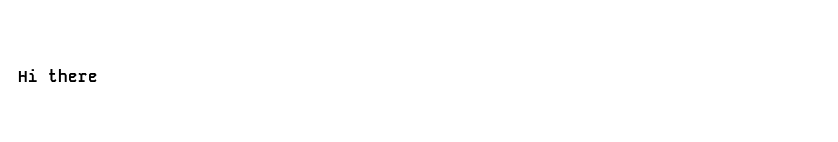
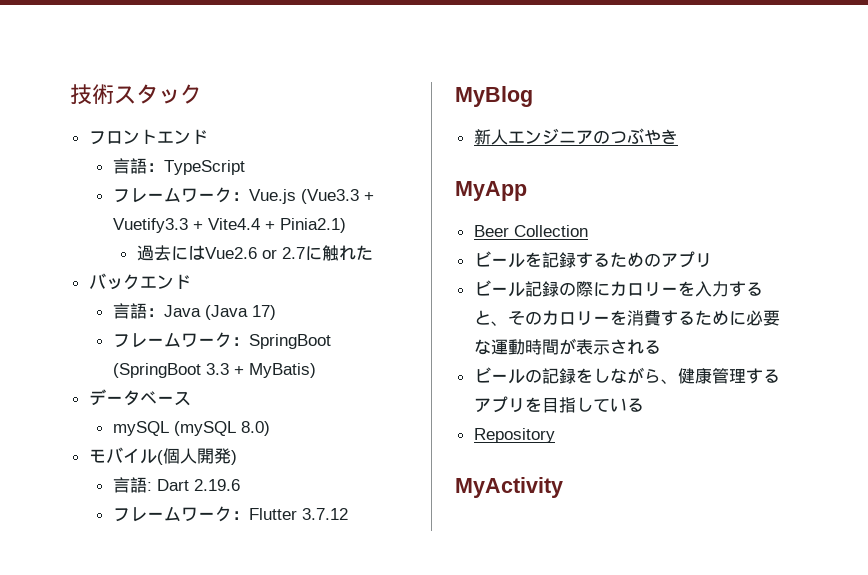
- Hi there
+ 技術スタック
+ フロントエンド
+ 言語：TypeScript
+ フレームワーク：Vue.js (Vue3.3 + Vuetify3.3 + Vite4.4 + Pinia2.1)
+ 過去にはVue2.6 or 2.7に触れた
+ バックエンド
+ 言語：Java (Java 17)
+ フレームワーク：SpringBoot (SpringBoot 3.3 + MyBatis)
+ データベース
+ mySQL (mySQL 8.0)
+ モバイル(個人開発)
+ 言語: Dart 2.19.6
+ フレームワーク：Flutter 3.7.12
+ MyBlog
+ 新人エンジニアのつぶやき
+ MyApp
+ Beer Collection
+ ビールを記録するためのアプリ
+ ビール記録の際にカロリーを入力すると、そのカロリーを消費するために必要な運動時間が表示される
+ ビールの記録をしながら、健康管理するアプリを目指している
+ Repository
+ MyActivity

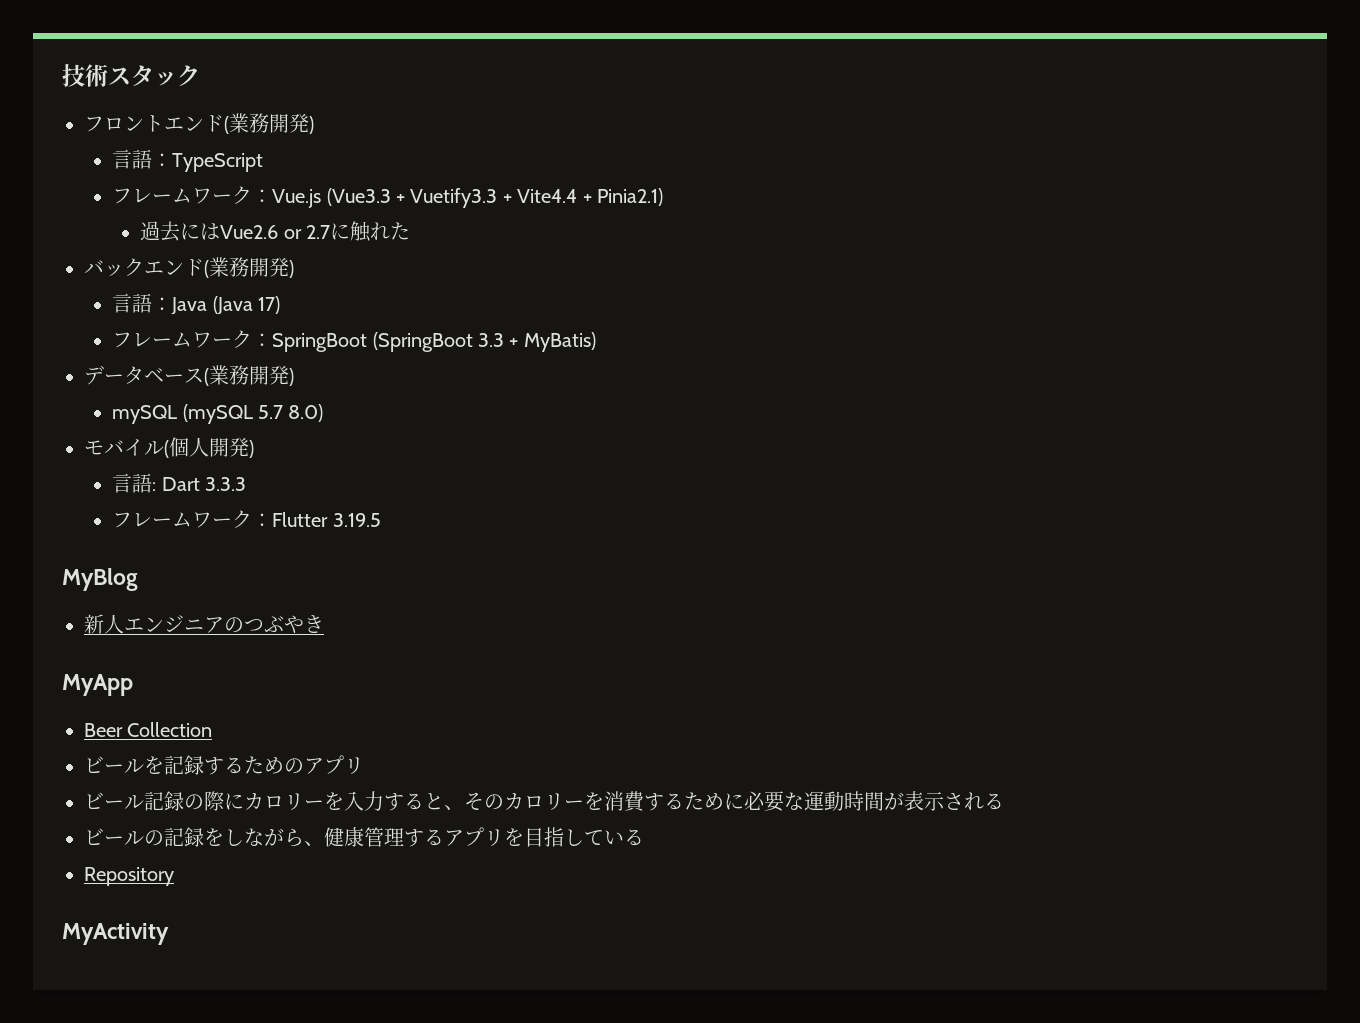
- フロントエンド
+ フロントエンド(業務開発)
- バックエンド
+ バックエンド(業務開発)
- データベース
+ データベース(業務開発)
- mySQL (mySQL 8.0)
+ mySQL (mySQL 5.7 8.0)
- 言語: Dart 2.19.6
+ 言語: Dart 3.3.3
- フレームワーク：Flutter 3.7.12
+ フレームワーク：Flutter 3.19.5

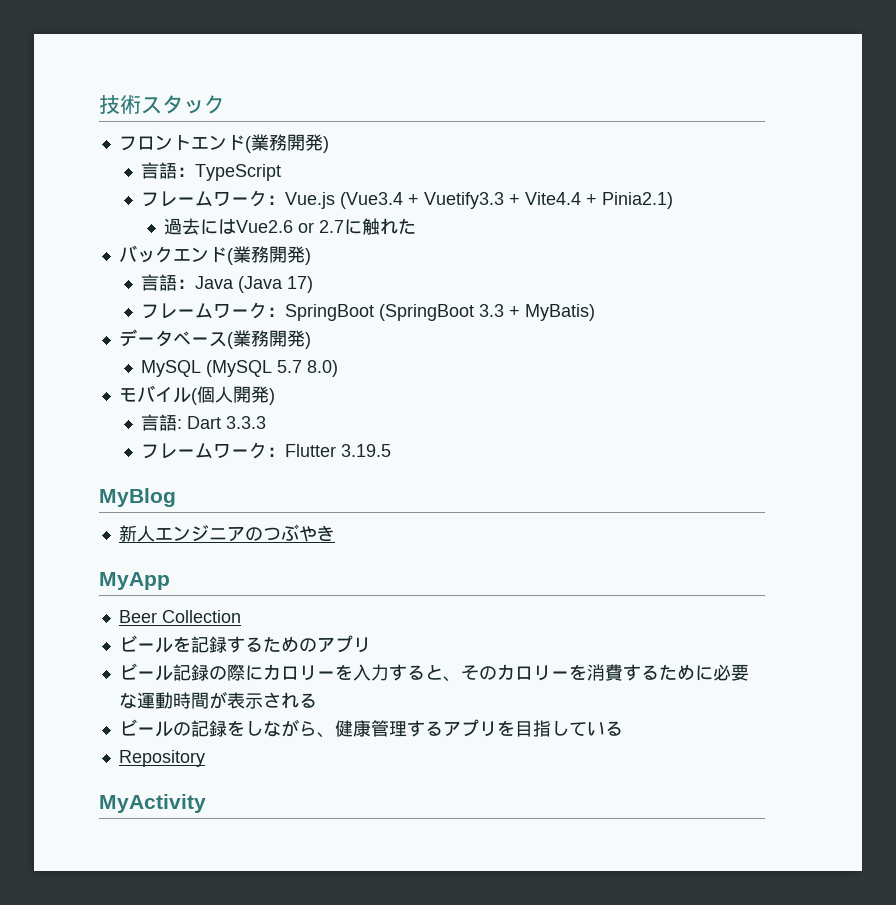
- フレームワーク：Vue.js (Vue3.3 + Vuetify3.3 + Vite4.4 + Pinia2.1)
+ フレームワーク：Vue.js (Vue3.4 + Vuetify3.3 + Vite4.4 + Pinia2.1)
- mySQL (mySQL 5.7 8.0)
+ MySQL (MySQL 5.7 8.0)

